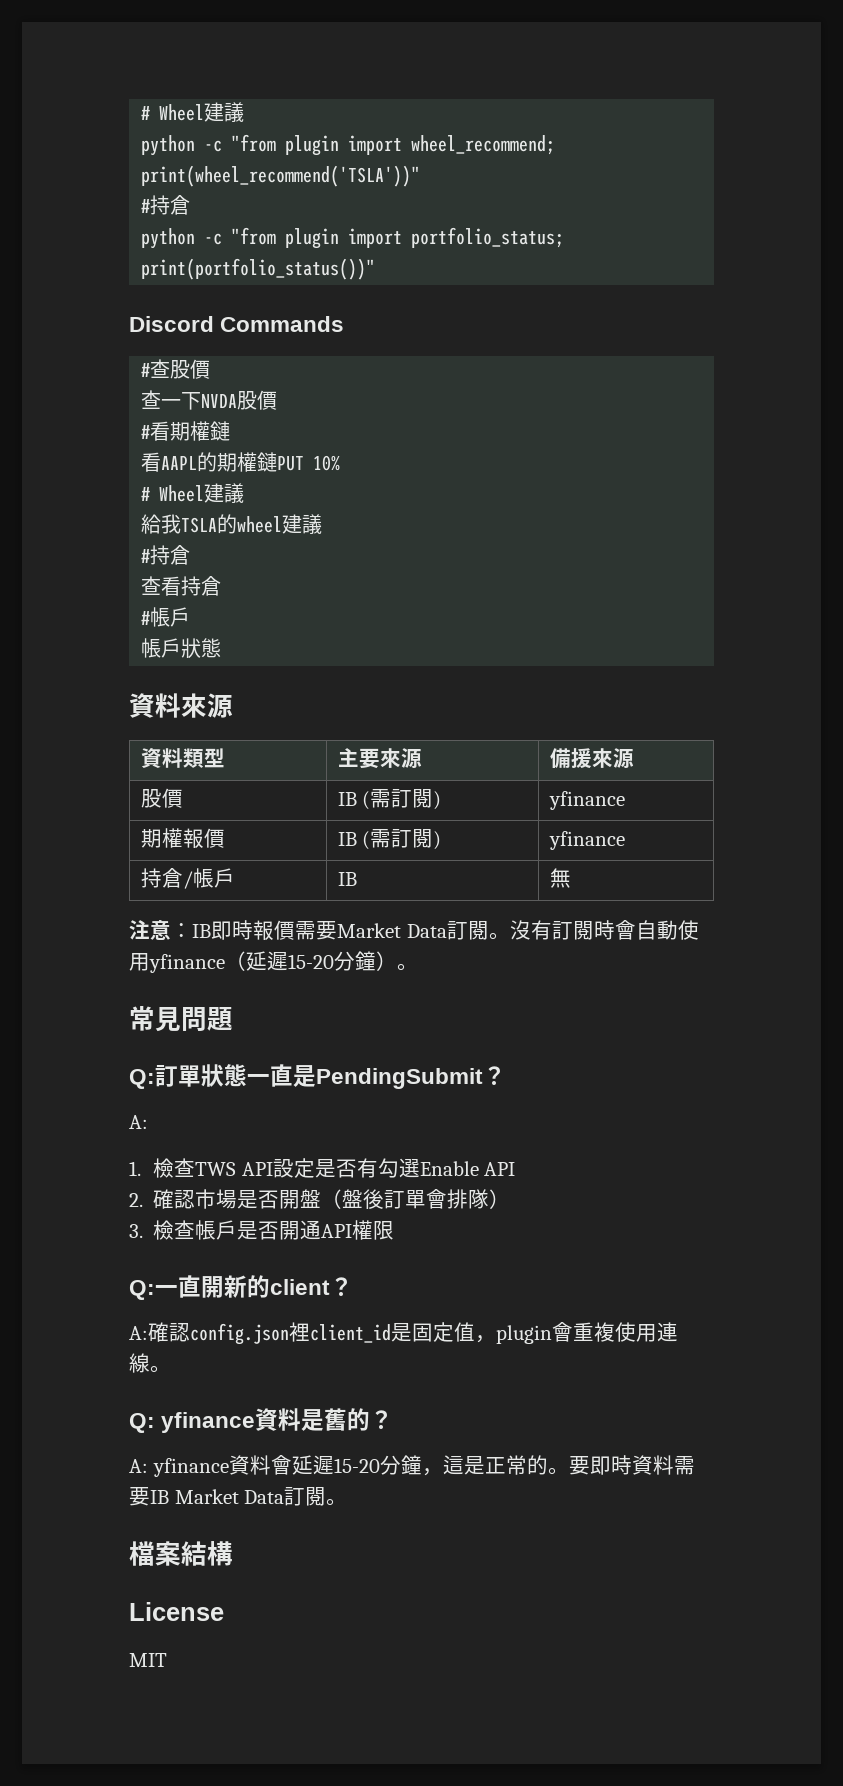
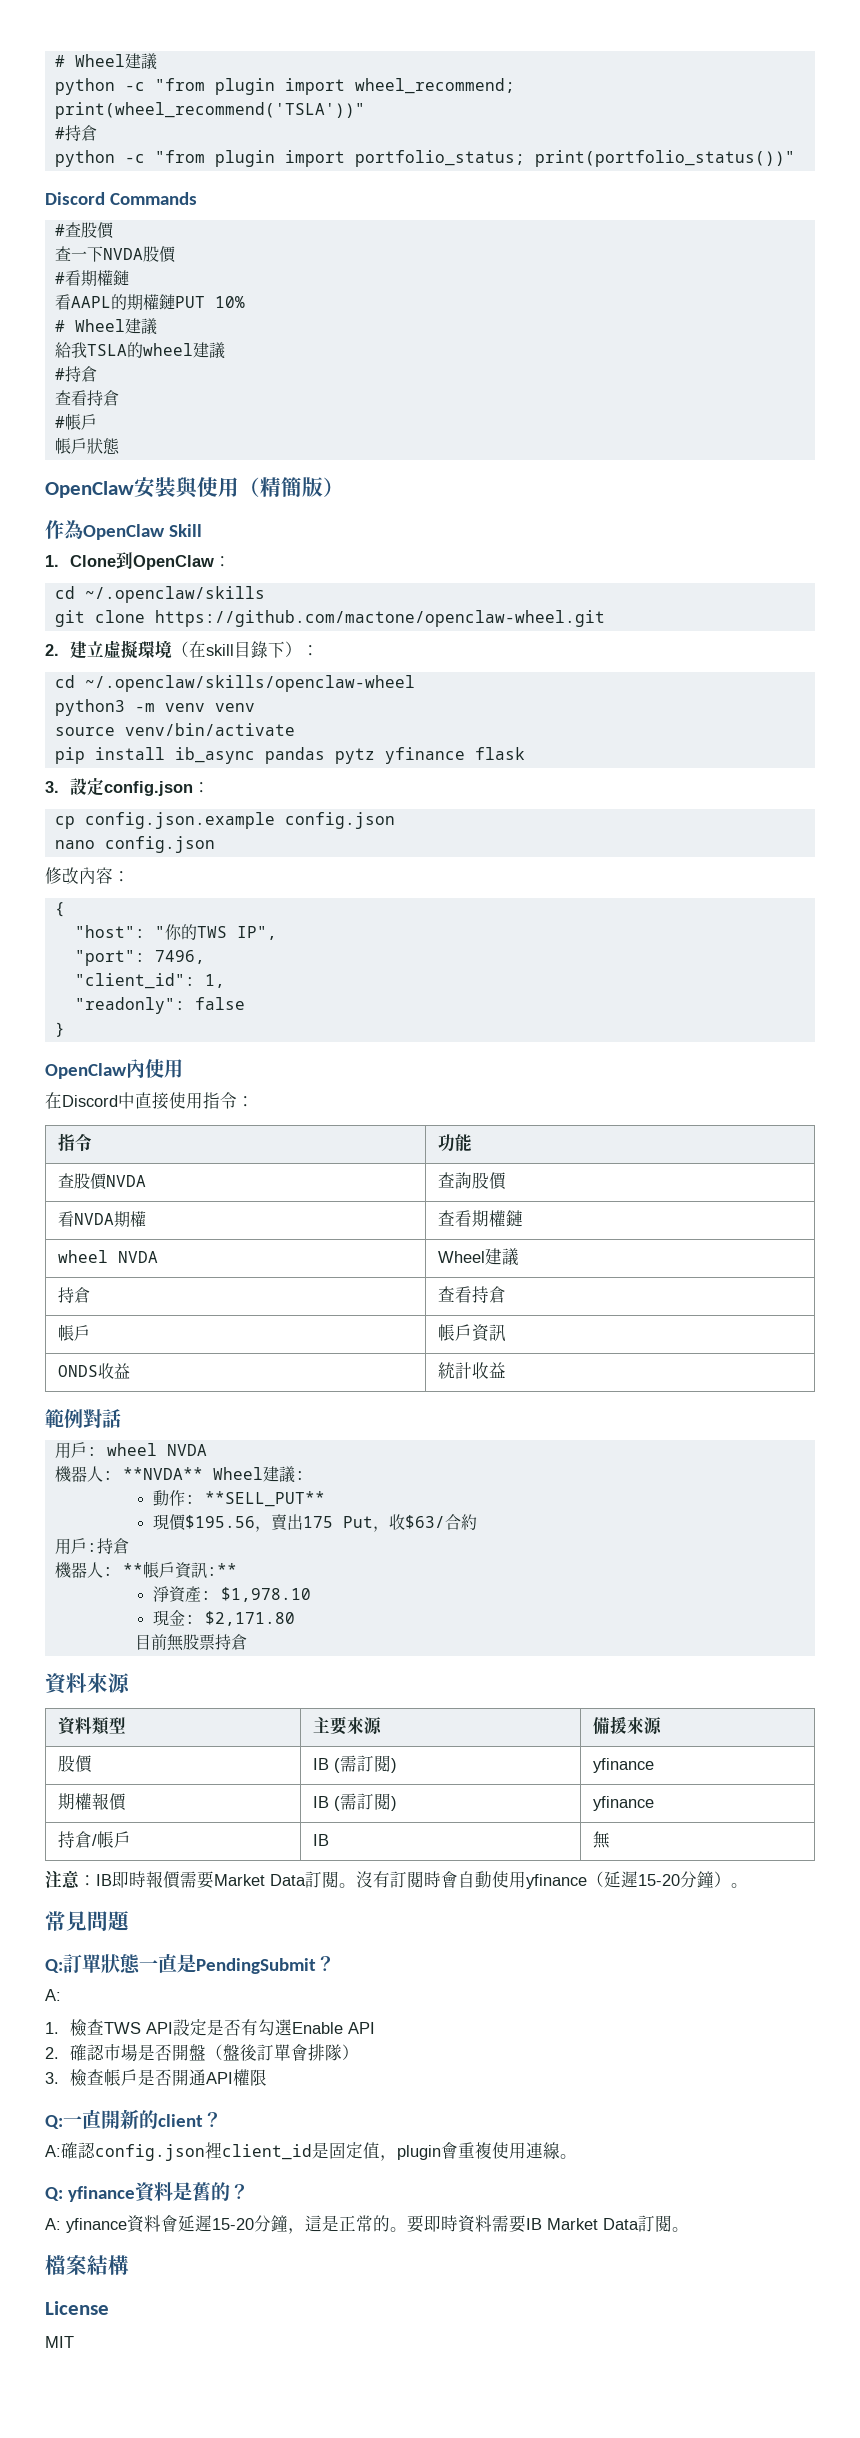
+ OpenClaw安裝與使用（精簡版）
+ 作為OpenClaw Skill
+ 1. Clone到OpenClaw：
+ cd ~/.openclaw/skills
+ git clone https://github.com/mactone/openclaw-wheel.git
+ 2.建立虛擬環境（在skill目錄下）：
+ cd ~/.openclaw/skills/openclaw-wheel
+ python3 -m venv venv
+ source venv/bin/activate
+ pip install ib_async pandas pytz yfinance flask
+ 3.設定config.json：
+ cp config.json.example config.json
+ nano config.json
+ 修改內容：
+ {
+ "host": "你的TWS IP",
+ "port": 7496,
+ "client_id": 1,
+ "readonly": false
+ }
+ OpenClaw內使用
+ 在Discord中直接使用指令：
+ 指令 | 功能
+ 查股價NVDA | 查詢股價
+ 看NVDA期權 | 查看期權鏈
+ wheel NVDA | Wheel建議
+ 持倉 | 查看持倉
+ 帳戶 | 帳戶資訊
+ ONDS收益 | 統計收益
+ 範例對話
+ 用戶: wheel NVDA
+ 機器人: **NVDA** Wheel建議:
+ 動作: **SELL_PUT**
+ 現價$195.56，賣出175 Put，收$63/合約
+ 用戶:持倉
+ 機器人: **帳戶資訊:**
+ 淨資產: $1,978.10
+ 現金: $2,171.80
+ 目前無股票持倉

